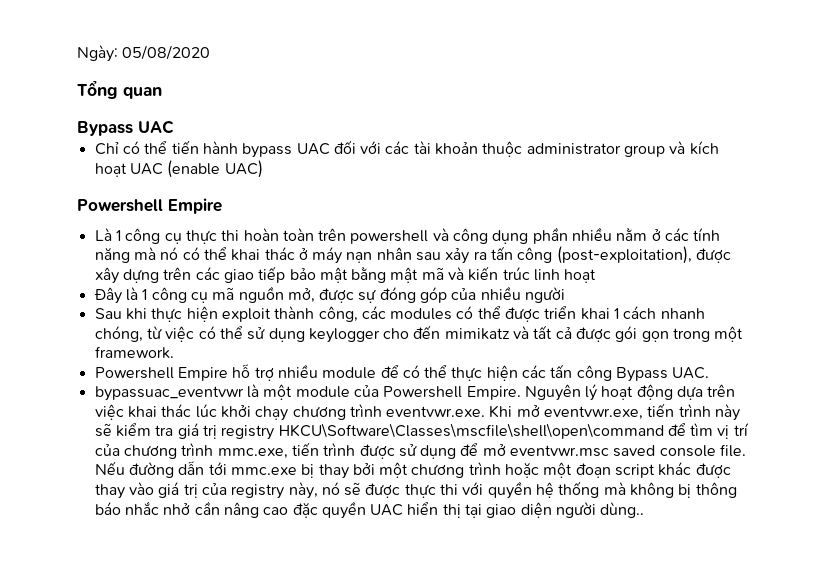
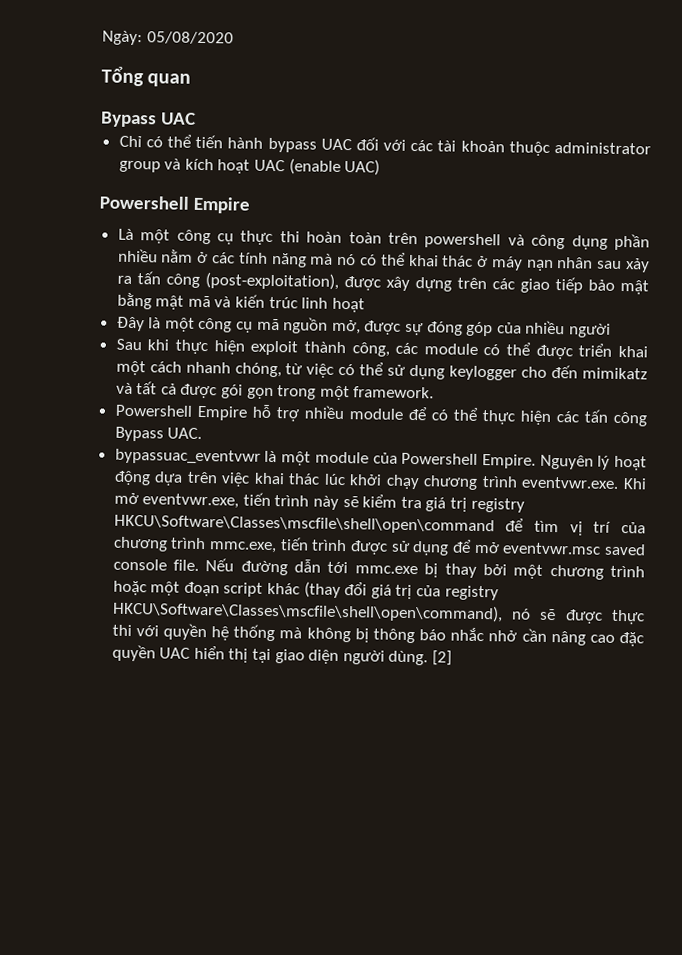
- Là 1 công cụ thực thi hoàn toàn trên powershell và công dụng phần nhiều nằm ở các tính năng mà nó có thể khai thác ở máy nạn nhân sau xảy ra tấn công (post-exploitation), được xây dựng trên các giao tiếp bảo mật bằng mật mã và kiến trúc linh hoạt
+ Là một công cụ thực thi hoàn toàn trên powershell và công dụng phần nhiều nằm ở các tính năng mà nó có thể khai thác ở máy nạn nhân sau xảy ra tấn công (post-exploitation), được xây dựng trên các giao tiếp bảo mật bằng mật mã và kiến trúc linh hoạt
- Đây là 1 công cụ mã nguồn mở, được sự đóng góp của nhiều người
+ Đây là một công cụ mã nguồn mở, được sự đóng góp của nhiều người
- Sau khi thực hiện exploit thành công, các modules có thể được triển khai 1 cách nhanh chóng, từ việc có thể sử dụng keylogger cho đến mimikatz và tất cả được gói gọn trong một framework.
+ Sau khi thực hiện exploit thành công, các module có thể được triển khai một cách nhanh chóng, từ việc có thể sử dụng keylogger cho đến mimikatz và tất cả được gói gọn trong một framework.
- Nếu đường dẫn tới mmc.exe bị thay bởi một chương trình hoặc một đoạn script khác được thay vào giá trị của registry này, nó sẽ được thực thi với quyền hệ thống mà không bị thông báo nhắc nhở cần nâng cao đặc quyền UAC hiển thị tại giao diện người dùng..
+ Nếu đường dẫn tới mmc.exe bị thay bởi một chương trình hoặc một đoạn script khác (thay đổi giá trị của registry HKCU\Software\Classes\mscfile\shell\open\command), nó sẽ được thực thi với quyền hệ thống mà không bị thông báo nhắc nhở cần nâng cao đặc quyền UAC hiển thị tại giao diện người dùng. [2]

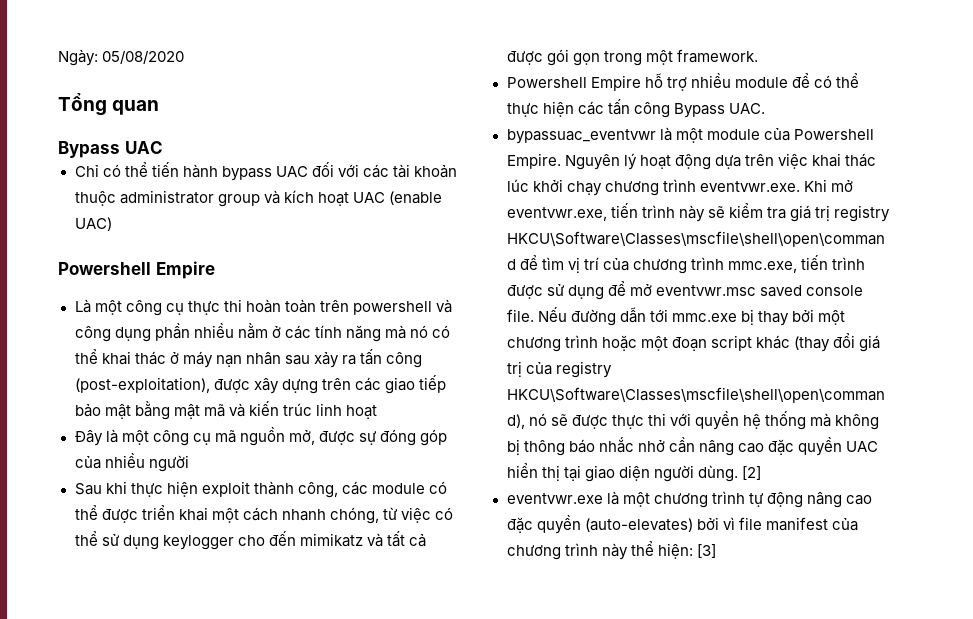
+ eventvwr.exe là một chương trình tự động nâng cao đặc quyền (auto-elevates) bởi vì file manifest của chương trình này thể hiện: [3]

